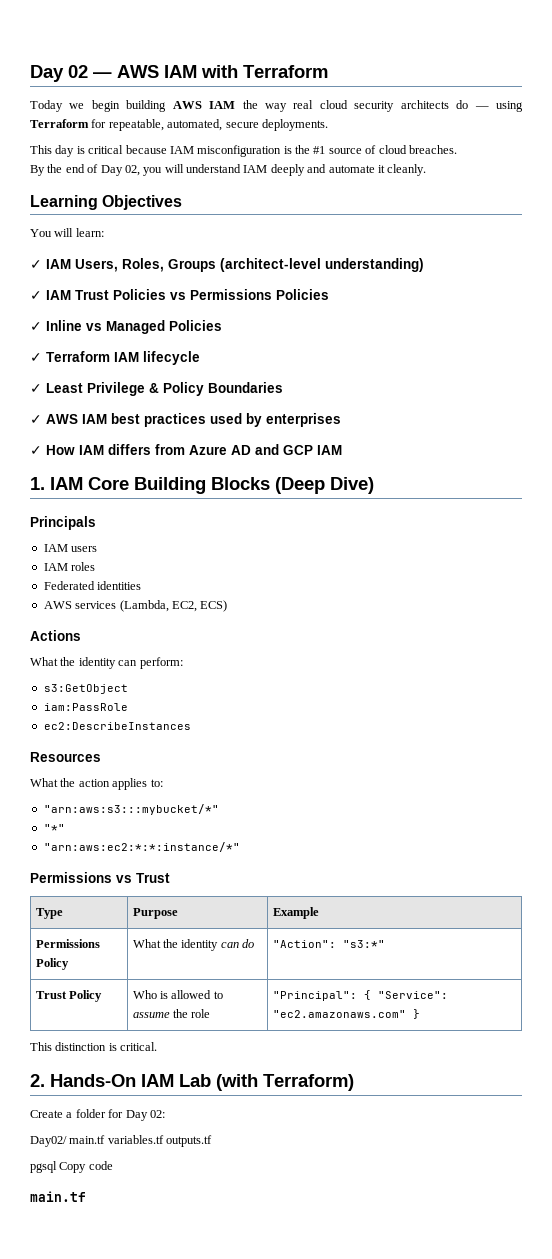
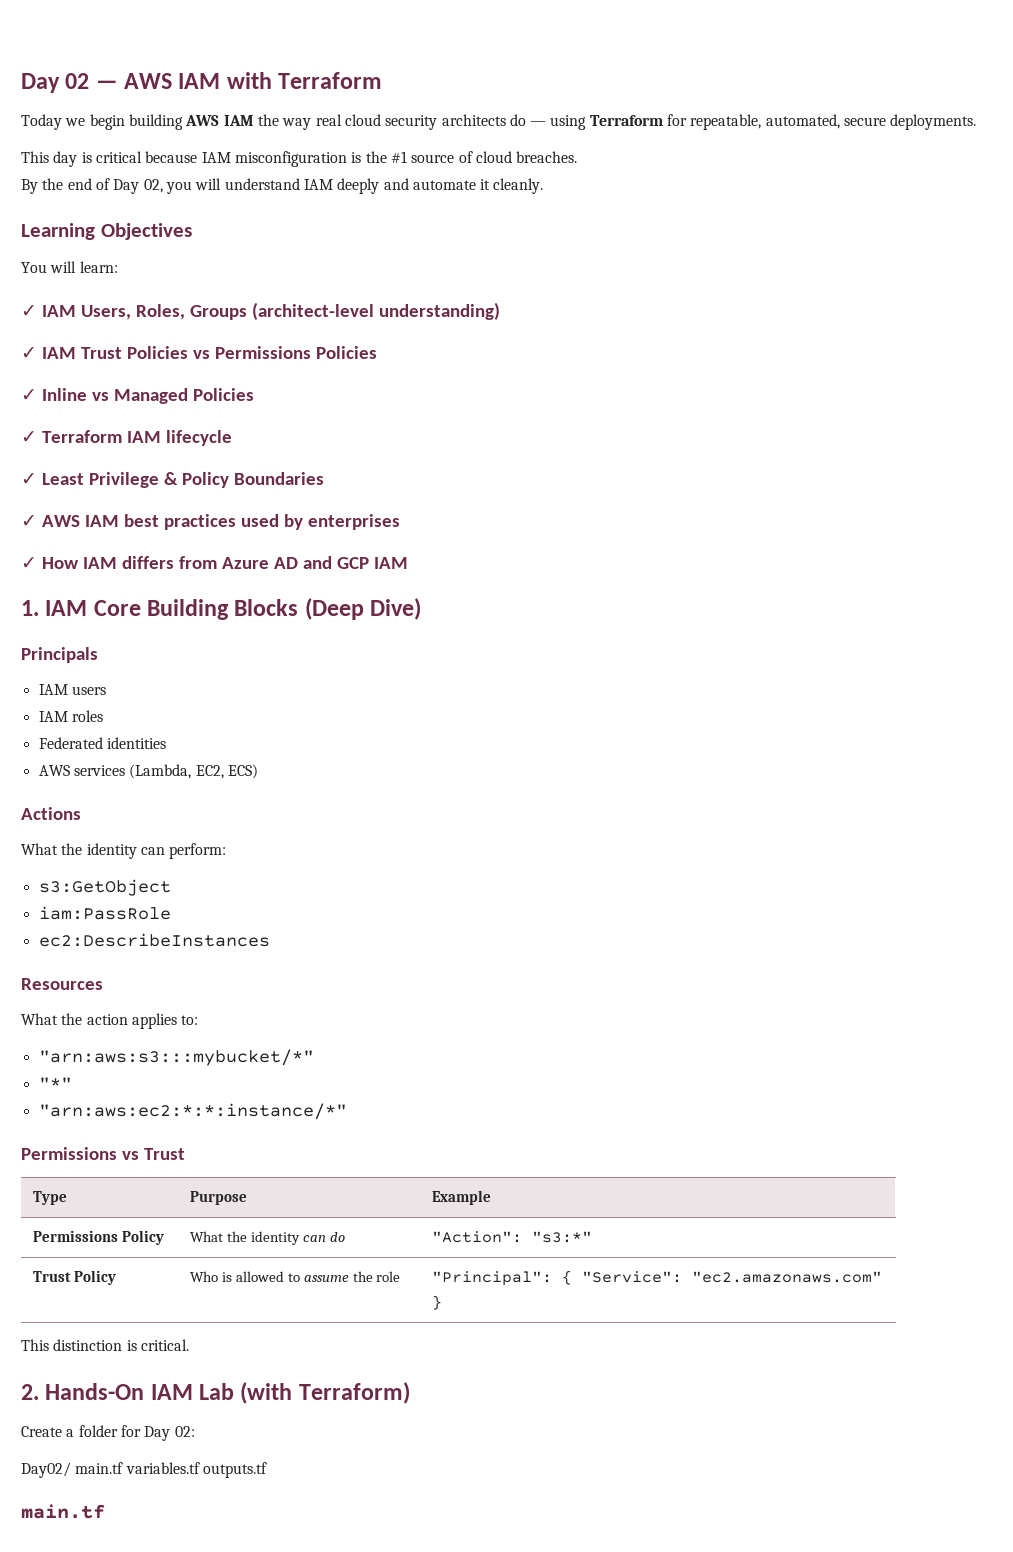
- pgsql Copy code

